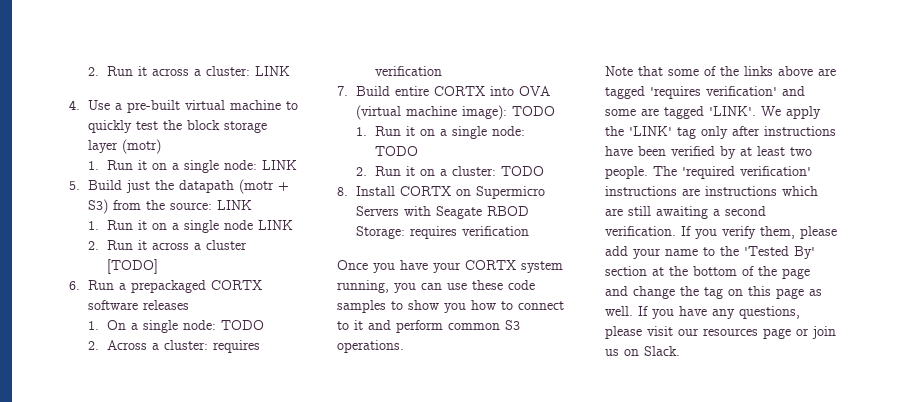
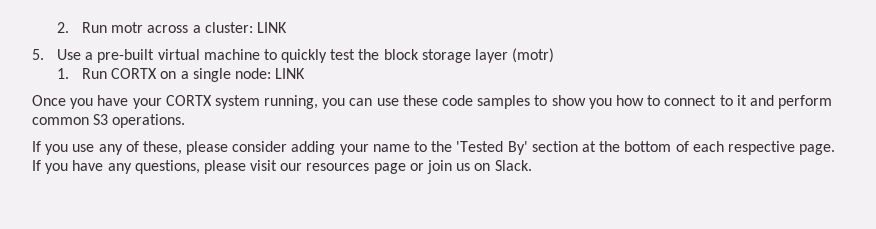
- 2. Run it across a cluster: LINK
+ 2. Run motr across a cluster: LINK
- 4. Use a pre-built virtual machine to quickly test the block storage layer (motr)
+ 5. Use a pre-built virtual machine to quickly test the block storage layer (motr)
- 1. Run it on a single node: LINK
+ 1. Run CORTX on a single node: LINK
- 5. Build just the datapath (motr + S3) from the source: LINK
- 1. Run it on a single node LINK
- 2. Run it across a cluster [TODO]
- 6. Run a prepackaged CORTX software releases
- 1. On a single node: TODO
- 2. Across a cluster: requires verification
- 7. Build entire CORTX into OVA (virtual machine image): TODO
- 1. Run it on a single node: TODO
- 2. Run it on a cluster: TODO
- 8. Install CORTX on Supermicro Servers with Seagate RBOD Storage: requires verification
- Note that some of the links above are tagged 'requires verification' and some are tagged 'LINK'. We apply the 'LINK' tag only after instructions have been verified by at least two people. The 'required verification' instructions are instructions which are still awaiting a second verification. If you verify them, please add your name to the 'Tested By' section at the bottom of the page and change the tag on this page as well.
+ If you use any of these, please consider adding your name to the 'Tested By' section at the bottom of each respective page.

